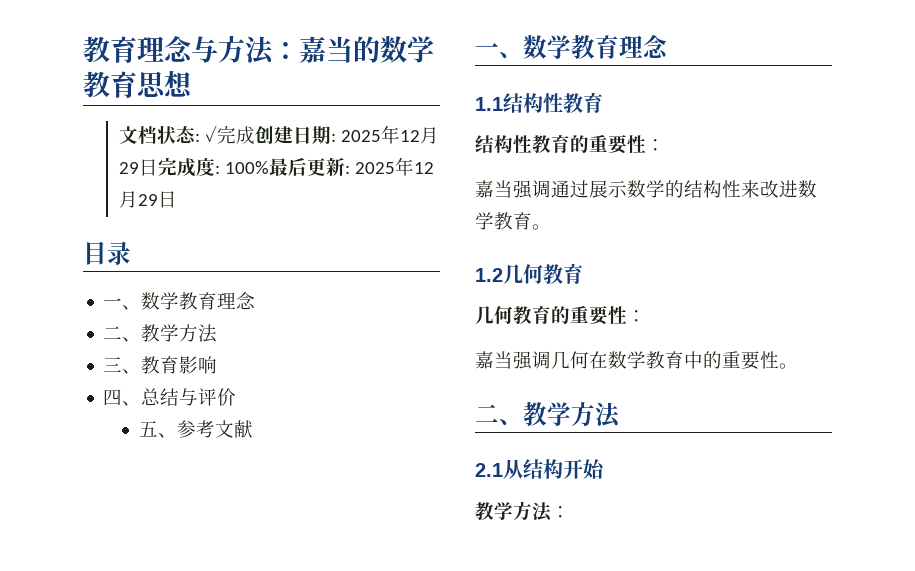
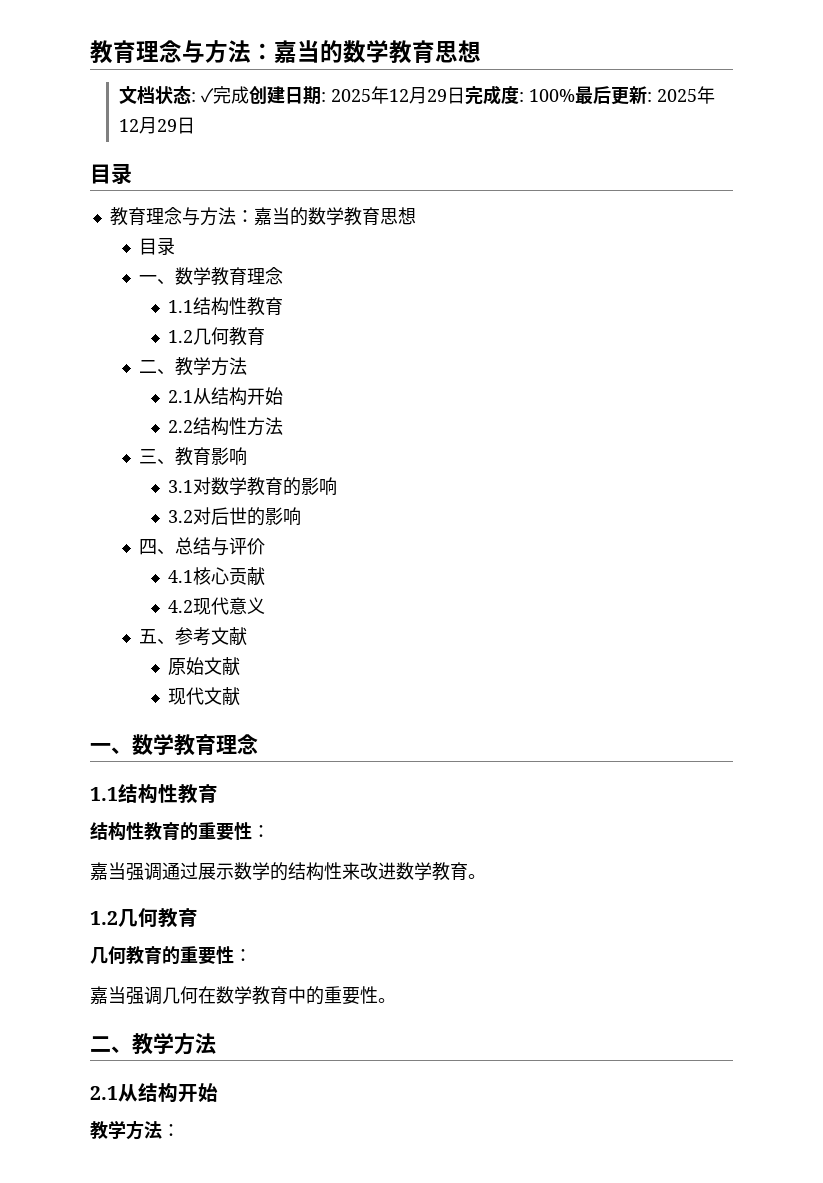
  文档状态: ✓完成创建日期: 2025年12月29日完成度: 100%最后更新: 2025年12月29日
  目录
+ 教育理念与方法：嘉当的数学教育思想
+ 目录
  一、数学教育理念
+ 1.1结构性教育
+ 1.2几何教育
  二、教学方法
+ 2.1从结构开始
+ 2.2结构性方法
  三、教育影响
+ 3.1对数学教育的影响
+ 3.2对后世的影响
  四、总结与评价
+ 4.1核心贡献
+ 4.2现代意义
+ 原始文献
+ 现代文献

